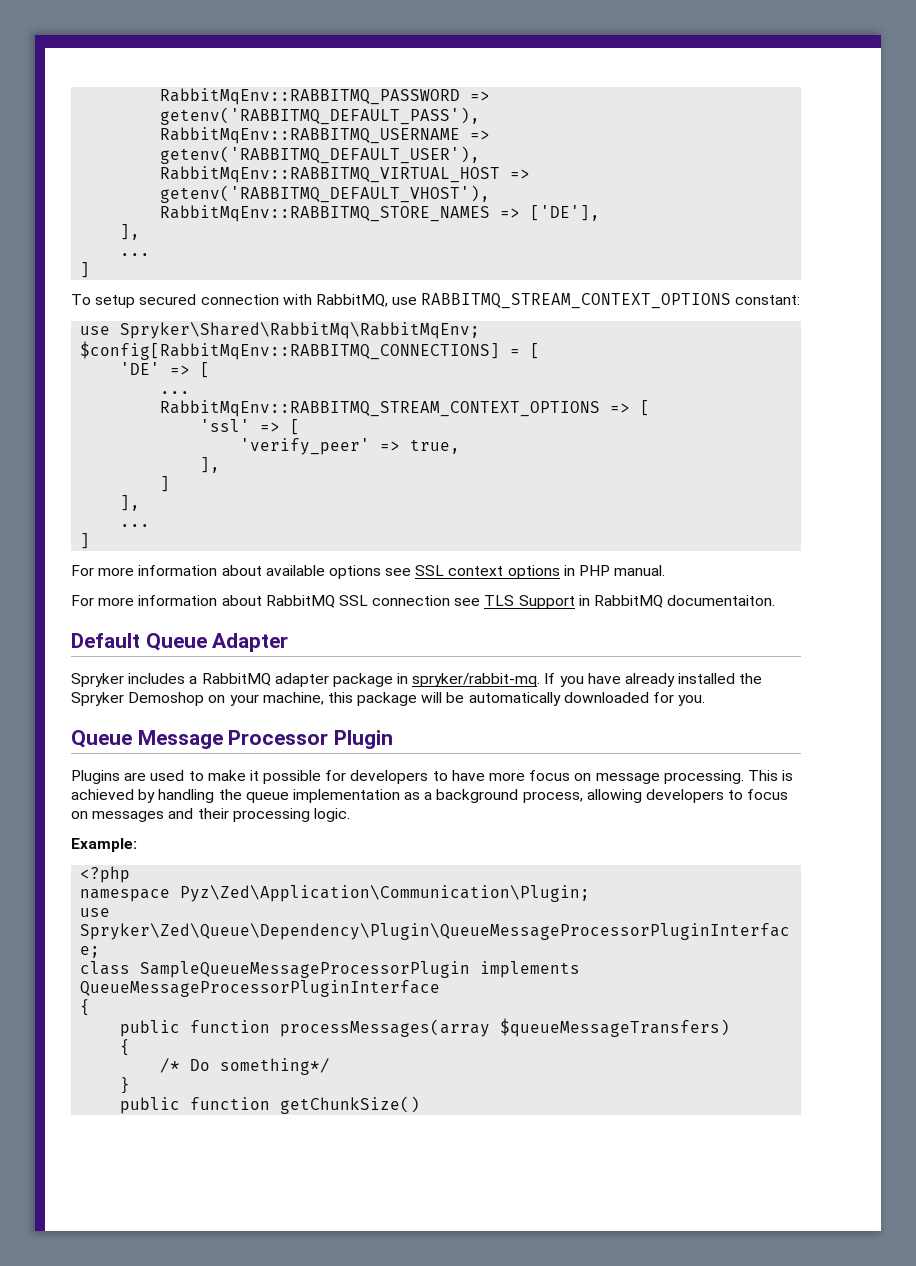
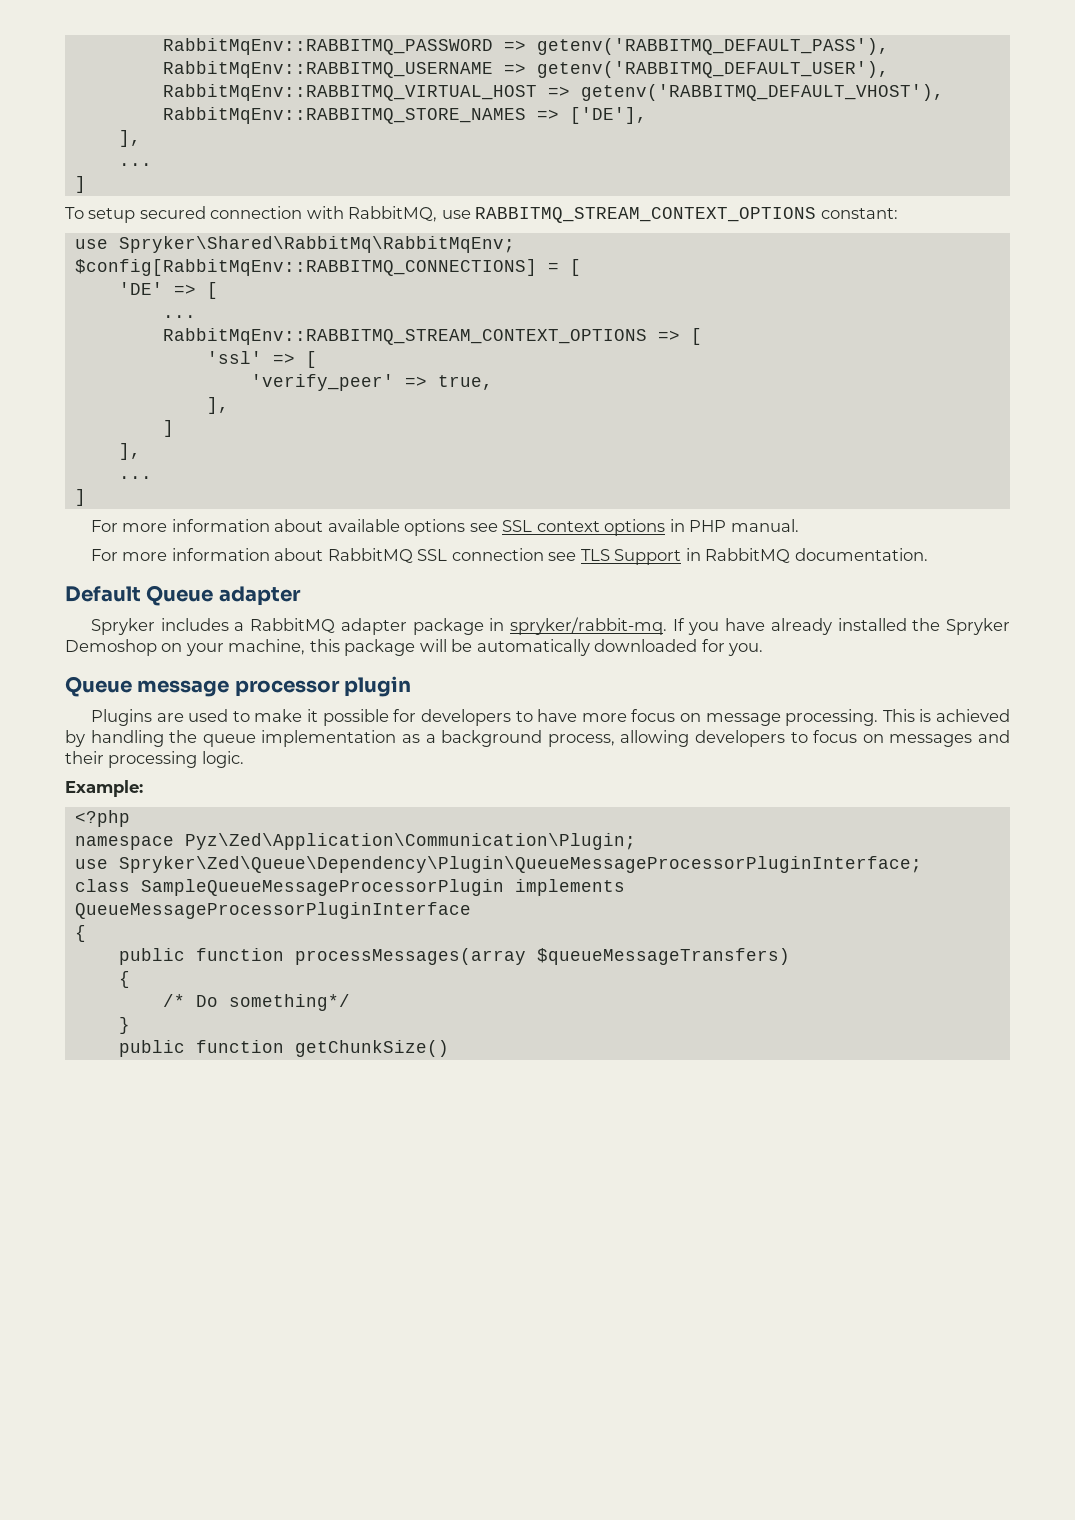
- For more information about RabbitMQ SSL connection see TLS Support in RabbitMQ documentaiton.
+ For more information about RabbitMQ SSL connection see TLS Support in RabbitMQ documentation.
- Default Queue Adapter
+ Default Queue adapter
- Queue Message Processor Plugin
+ Queue message processor plugin

